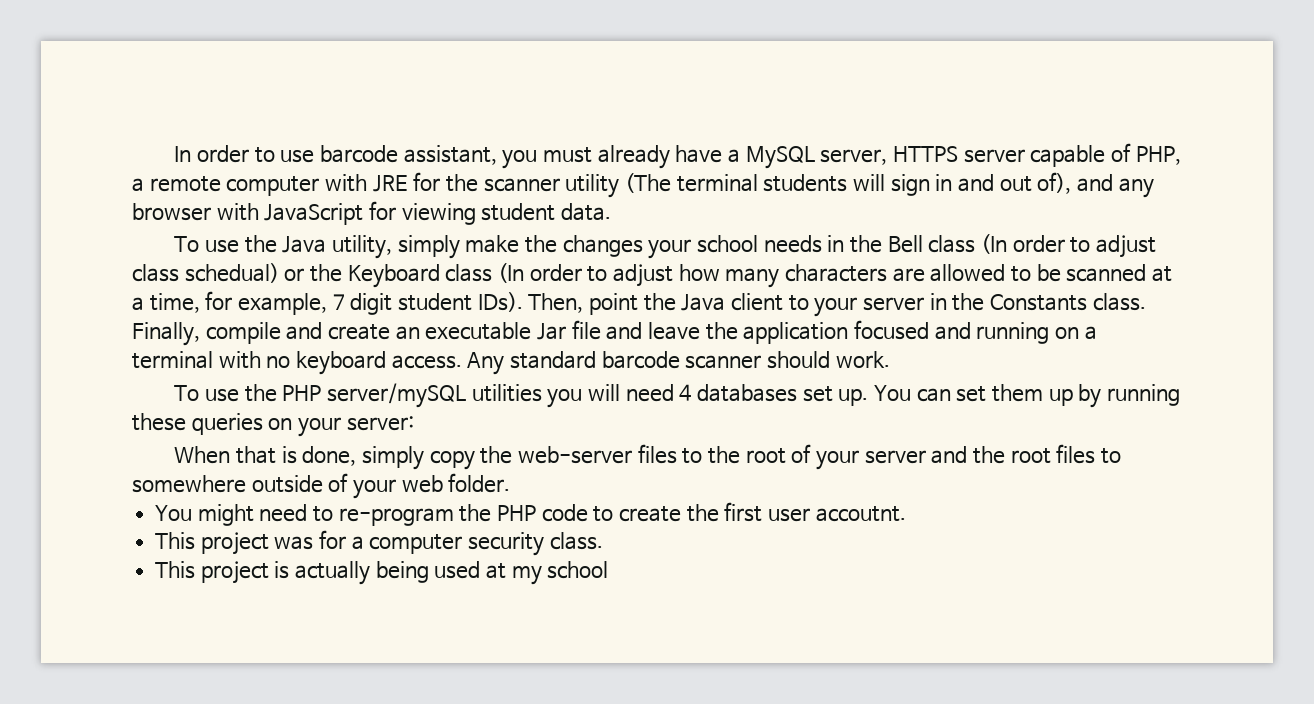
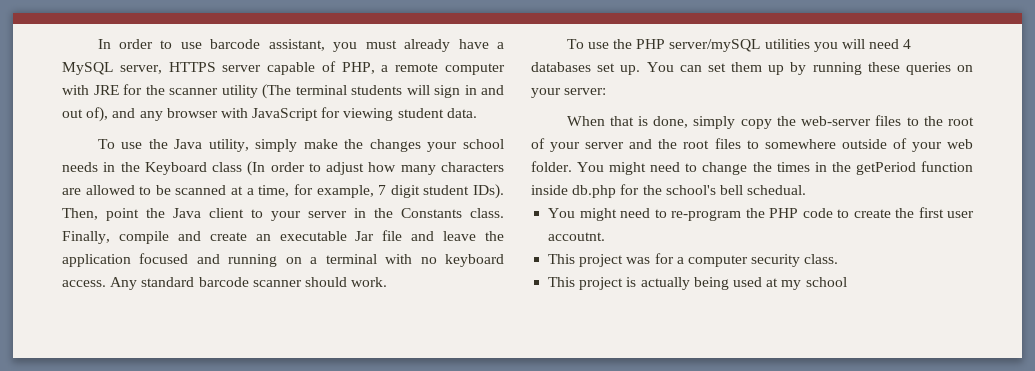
- To use the Java utility, simply make the changes your school needs in the Bell class (In order to adjust class schedual) or the Keyboard class (In order to adjust how many characters are allowed to be scanned at a time, for example, 7 digit student IDs).
+ To use the Java utility, simply make the changes your school needs in the Keyboard class (In order to adjust how many characters are allowed to be scanned at a time, for example, 7 digit student IDs).
+ You might need to change the times in the getPeriod function inside db.php for the school's bell schedual.

